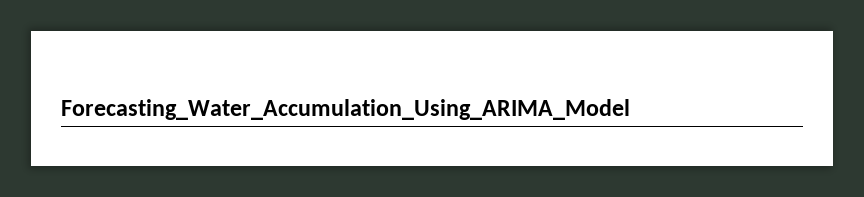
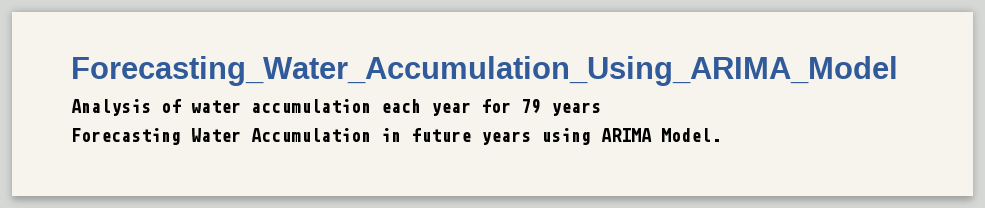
+ Analysis of water accumulation each year for 79 years
+ Forecasting Water Accumulation in future years using ARIMA Model.

